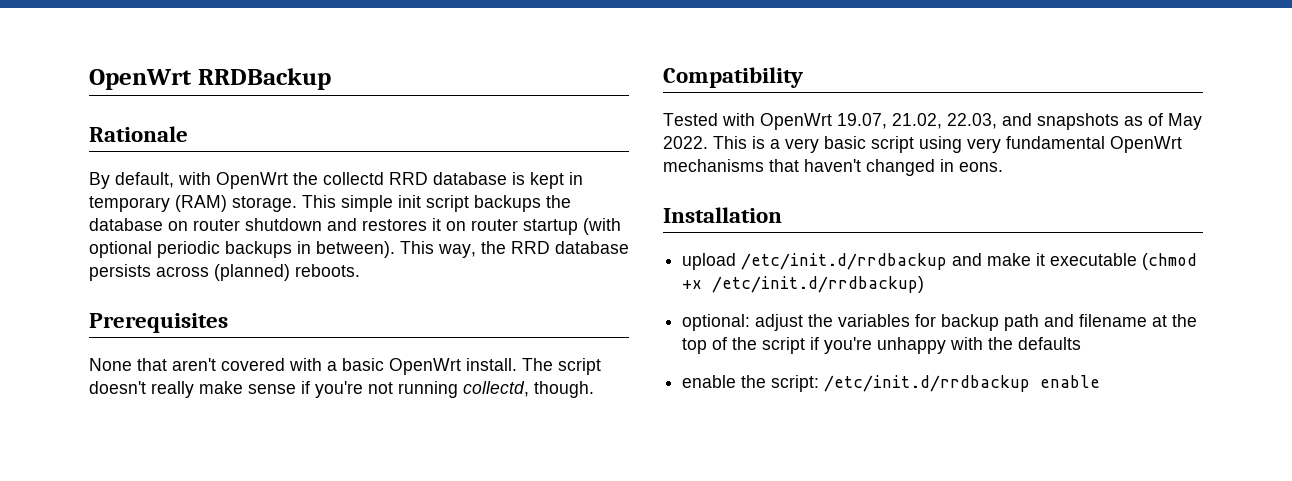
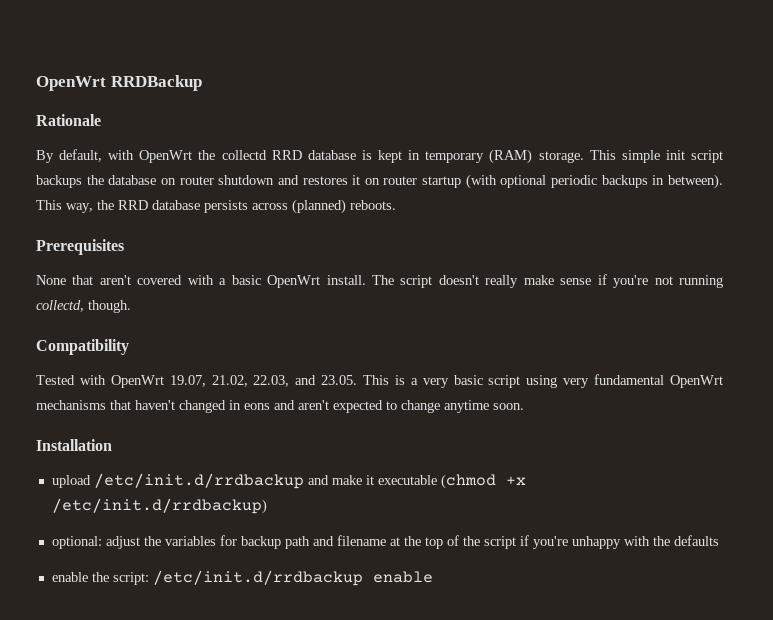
- Tested with OpenWrt 19.07, 21.02, 22.03, and snapshots as of May 2022. This is a very basic script using very fundamental OpenWrt mechanisms that haven't changed in eons.
+ Tested with OpenWrt 19.07, 21.02, 22.03, and 23.05. This is a very basic script using very fundamental OpenWrt mechanisms that haven't changed in eons and aren't expected to change anytime soon.

